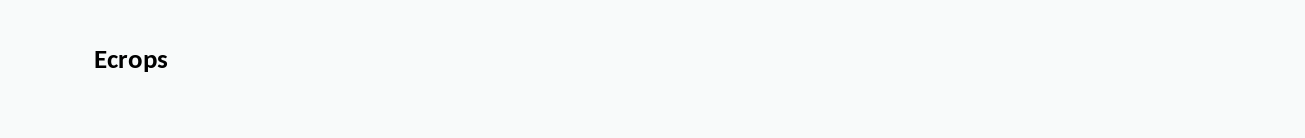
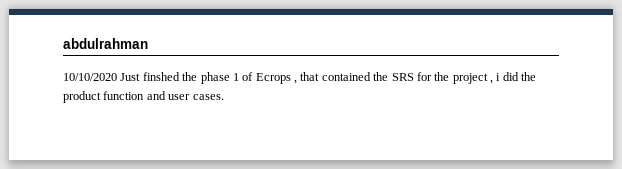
- Ecrops
+ abdulrahman
+ 10/10/2020 Just finshed the phase 1 of Ecrops , that contained the SRS for the project , i did the product function and user cases.

